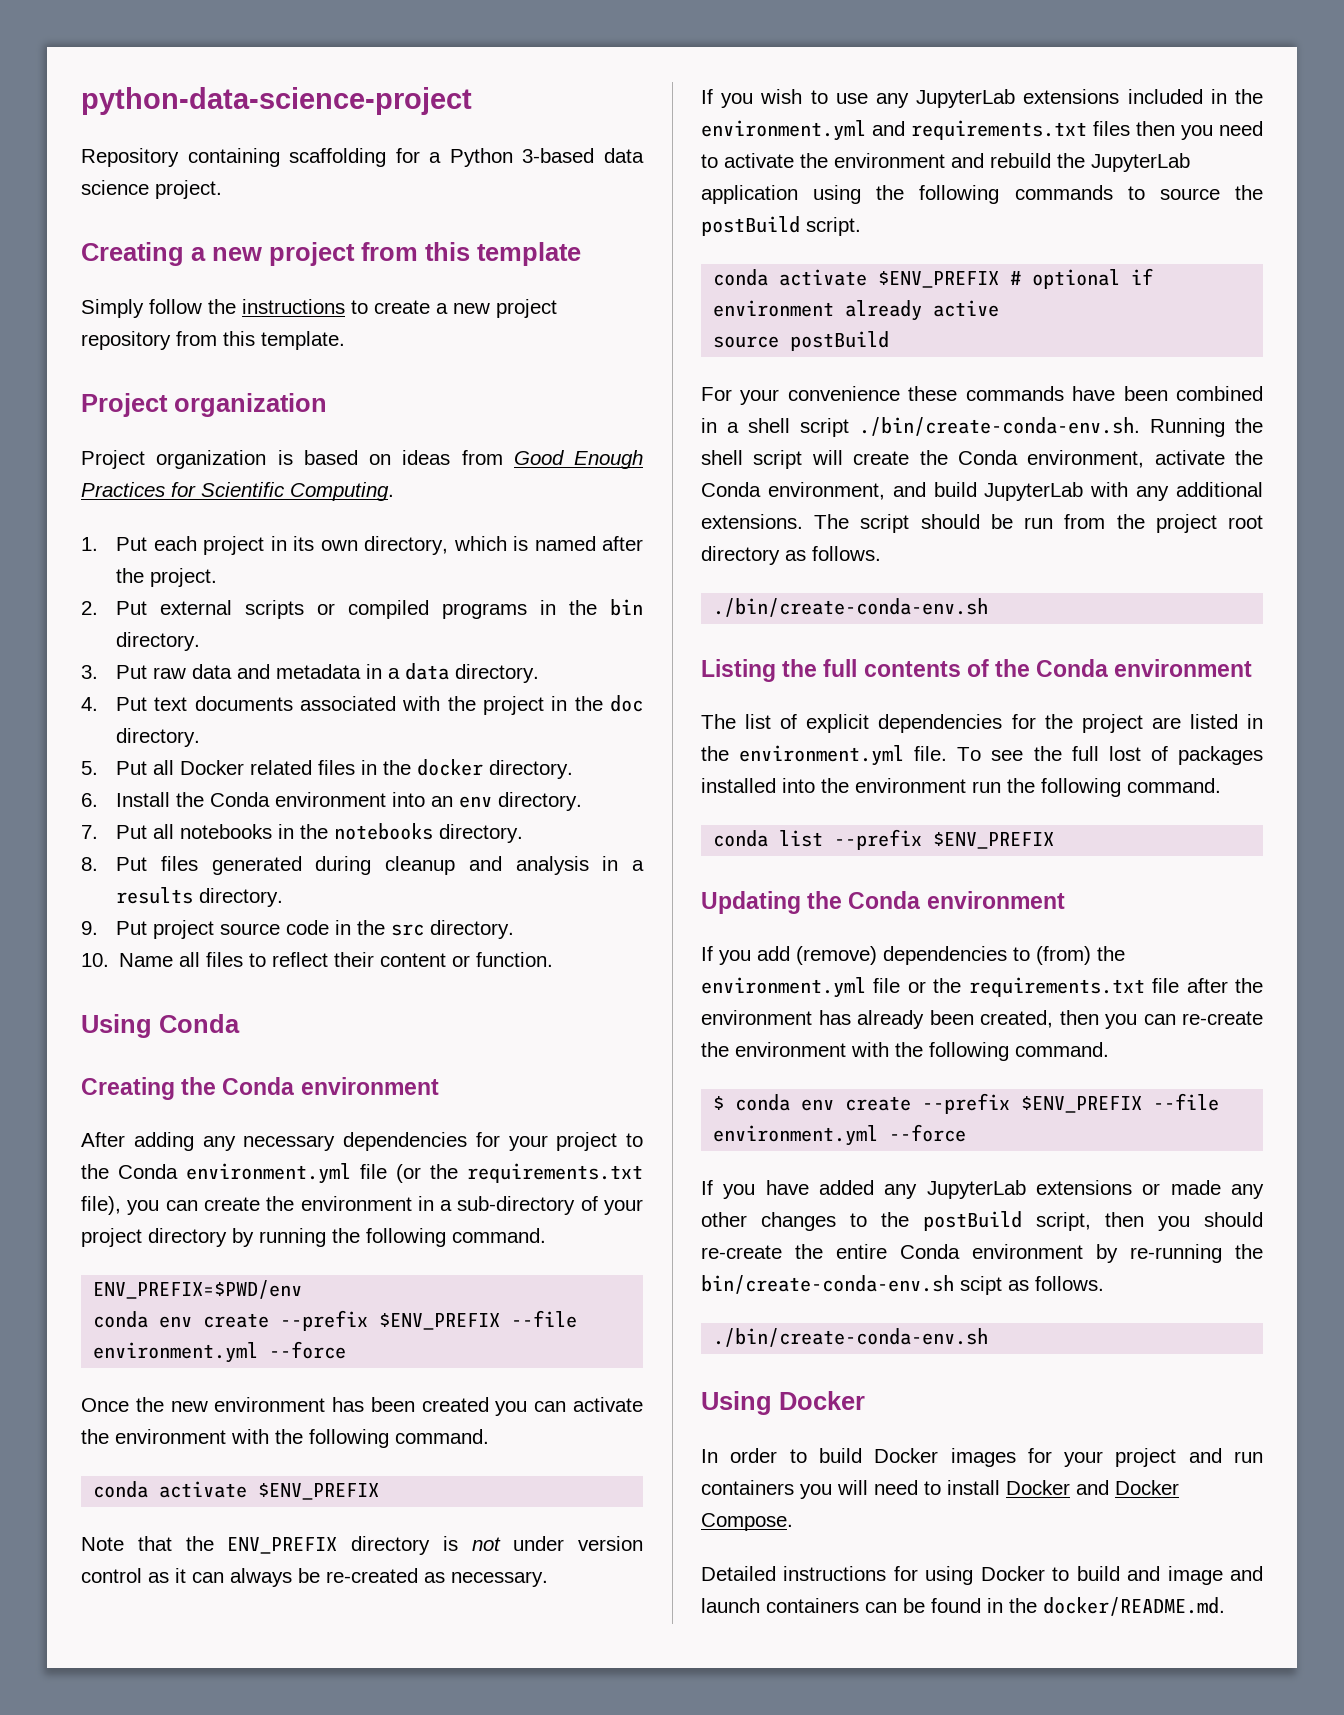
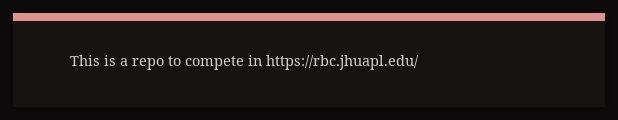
- python-data-science-project
- Repository containing scaffolding for a Python 3-based data science project.
- Creating a new project from this template
- Simply follow the instructions to create a new project repository from this template.
- Project organization
- Project organization is based on ideas from Good Enough Practices for Scientific Computing.
- 1. Put each project in its own directory, which is named after the project.
- 2. Put external scripts or compiled programs in the bin directory.
- 3. Put raw data and metadata in a data directory.
- 4. Put text documents associated with the project in the doc directory.
- 5. Put all Docker related files in the docker directory.
- 6. Install the Conda environment into an env directory.
- 7. Put all notebooks in the notebooks directory.
- 8. Put files generated during cleanup and analysis in a results directory.
- 9. Put project source code in the src directory.
- 10. Name all files to reflect their content or function.
- Using Conda
- Creating the Conda environment
- After adding any necessary dependencies for your project to the Conda environment.yml file (or the requirements.txt file), you can create the environment in a sub-directory of your project directory by running the following command.
- ENV_PREFIX=$PWD/env
- conda env create --prefix $ENV_PREFIX --file environment.yml --force
- Once the new environment has been created you can activate the environment with the following command.
- conda activate $ENV_PREFIX
- Note that the ENV_PREFIX directory is not under version control as it can always be re-created as necessary.
- If you wish to use any JupyterLab extensions included in the environment.yml and requirements.txt files then you need to activate the environment and rebuild the JupyterLab application using the following commands to source the postBuild script.
- conda activate $ENV_PREFIX # optional if environment already active
- source postBuild
- For your convenience these commands have been combined in a shell script ./bin/create-conda-env.sh. Running the shell script will create the Conda environment, activate the Conda environment, and build JupyterLab with any additional extensions. The script should be run from the project root directory as follows.
- ./bin/create-conda-env.sh
- Listing the full contents of the Conda environment
- The list of explicit dependencies for the project are listed in the environment.yml file. To see the full lost of packages installed into the environment run the following command.
- conda list --prefix $ENV_PREFIX
- Updating the Conda environment
- If you add (remove) dependencies to (from) the environment.yml file or the requirements.txt file after the environment has already been created, then you can re-create the environment with the following command.
- $ conda env create --prefix $ENV_PREFIX --file environment.yml --force
- If you have added any JupyterLab extensions or made any other changes to the postBuild script, then you should re-create the entire Conda environment by re-running the bin/create-conda-env.sh scipt as follows.
- ./bin/create-conda-env.sh
- Using Docker
- In order to build Docker images for your project and run containers you will need to install Docker and Docker Compose.
- Detailed instructions for using Docker to build and image and launch containers can be found in the docker/README.md.
+ This is a repo to compete in https://rbc.jhuapl.edu/

